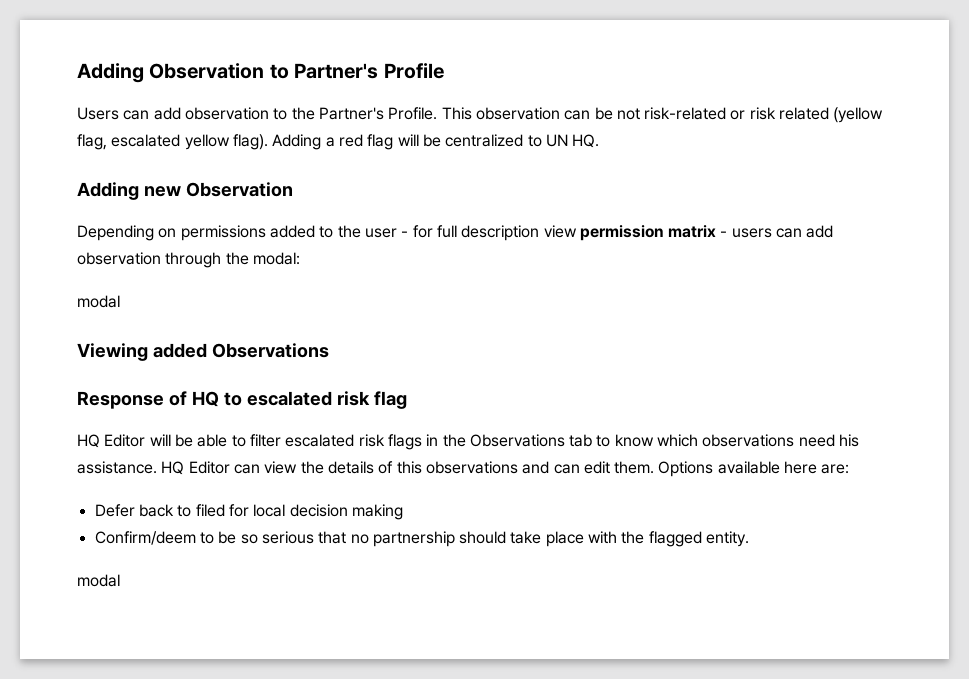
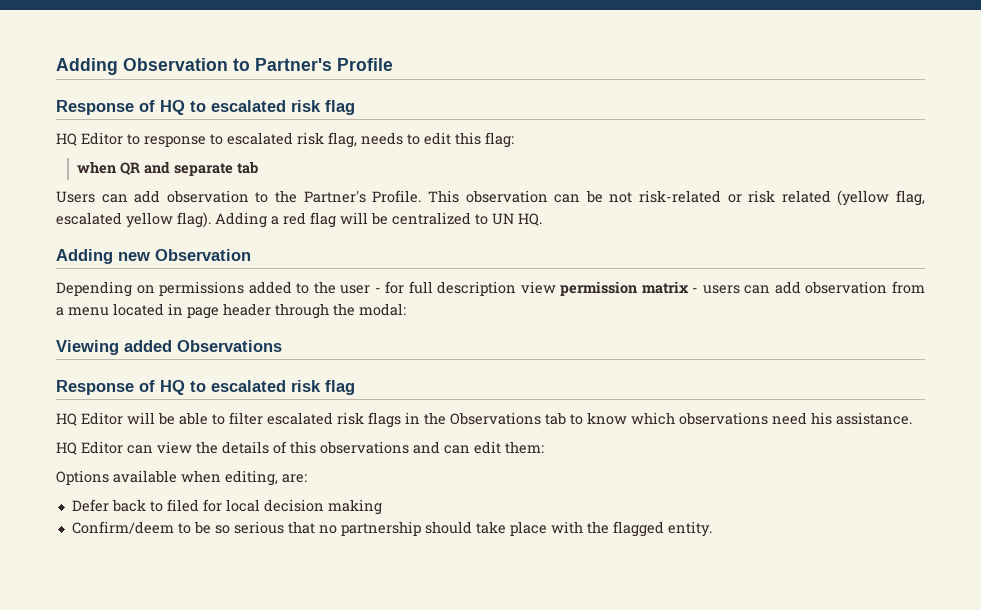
  Adding Observation to Partner's Profile
+ Response of HQ to escalated risk flag
+ HQ Editor to response to escalated risk flag, needs to edit this flag:
+ when QR and separate tab
- Depending on permissions added to the user - for full description view permission matrix - users can add observation through the modal:
- modal
+ Depending on permissions added to the user - for full description view permission matrix - users can add observation from a menu located in page header through the modal:
- HQ Editor will be able to filter escalated risk flags in the Observations tab to know which observations need his assistance. HQ Editor can view the details of this observations and can edit them. Options available here are:
+ HQ Editor will be able to filter escalated risk flags in the Observations tab to know which observations need his assistance.
+ HQ Editor can view the details of this observations and can edit them:
+ Options available when editing, are:
  Confirm/deem to be so serious that no partnership should take place with the flagged entity.
- modal

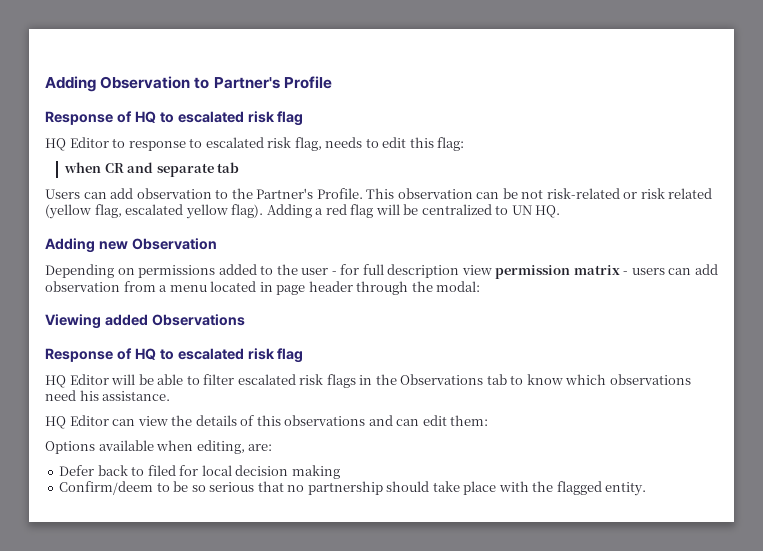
- when QR and separate tab
+ when CR and separate tab

